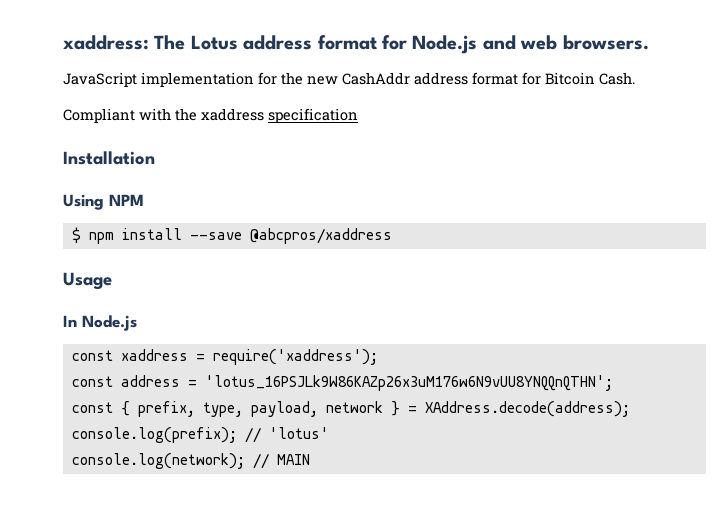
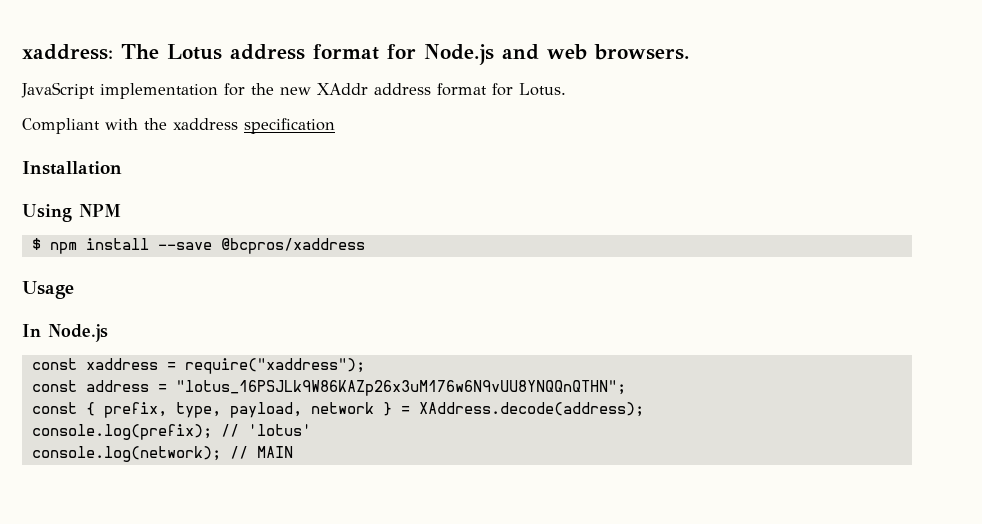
- JavaScript implementation for the new CashAddr address format for Bitcoin Cash.
+ JavaScript implementation for the new XAddr address format for Lotus.
- $ npm install --save @abcpros/xaddress
+ $ npm install --save @bcpros/xaddress
- const xaddress = require('xaddress');
+ const xaddress = require("xaddress");
- const address = 'lotus_16PSJLk9W86KAZp26x3uM176w6N9vUU8YNQQnQTHN';
+ const address = "lotus_16PSJLk9W86KAZp26x3uM176w6N9vUU8YNQQnQTHN";

